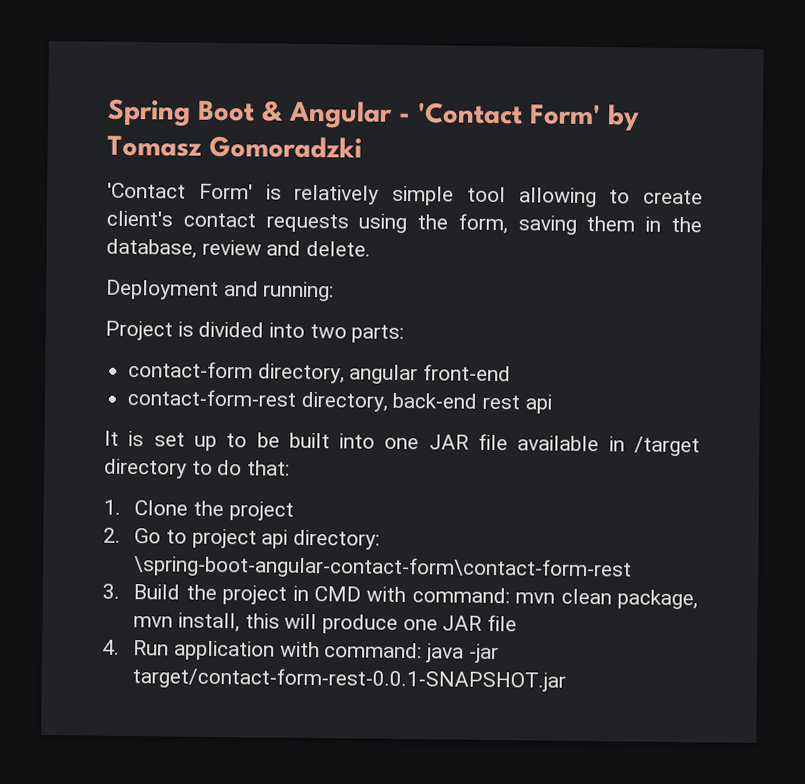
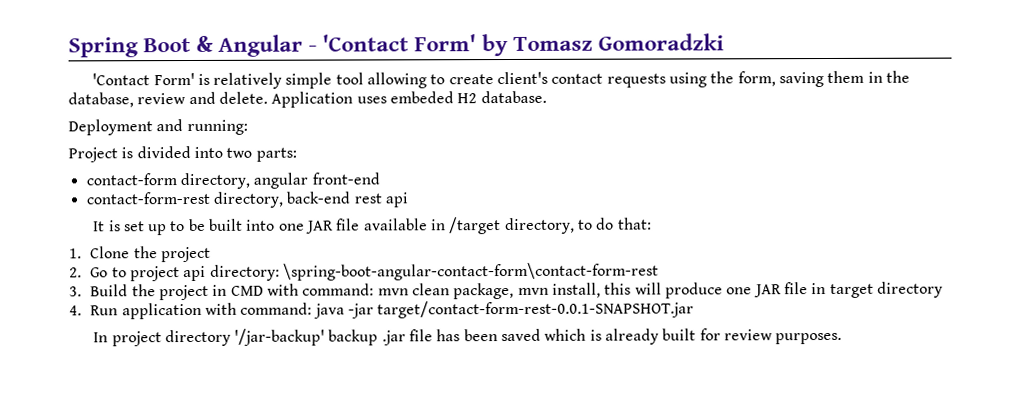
+ Application uses embeded H2 database.
- It is set up to be built into one JAR file available in /target directory to do that:
+ It is set up to be built into one JAR file available in /target directory, to do that:
- 3. Build the project in CMD with command: mvn clean package, mvn install, this will produce one JAR file
+ 3. Build the project in CMD with command: mvn clean package, mvn install, this will produce one JAR file in target directory
+ In project directory '/jar-backup' backup .jar file has been saved which is already built for review purposes.

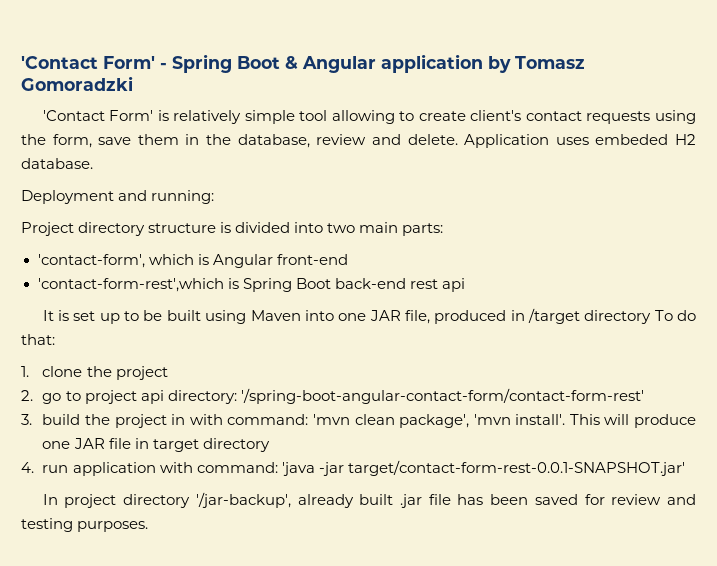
- Spring Boot & Angular - 'Contact Form' by Tomasz Gomoradzki
+ 'Contact Form' - Spring Boot & Angular application by Tomasz Gomoradzki
- 'Contact Form' is relatively simple tool allowing to create client's contact requests using the form, saving them in the database, review and delete.
+ 'Contact Form' is relatively simple tool allowing to create client's contact requests using the form, save them in the database, review and delete.
- Project is divided into two parts:
+ Project directory structure is divided into two main parts:
- contact-form directory, angular front-end
- contact-form-rest directory, back-end rest api
+ 'contact-form', which is Angular front-end
+ 'contact-form-rest',which is Spring Boot back-end rest api
- It is set up to be built into one JAR file available in /target directory, to do that:
+ It is set up to be built using Maven into one JAR file, produced in /target directory To do that:
- 1. Clone the project
+ 1. clone the project
- 2. Go to project api directory: \spring-boot-angular-contact-form\contact-form-rest
+ 2. go to project api directory: '/spring-boot-angular-contact-form/contact-form-rest'
- 3. Build the project in CMD with command: mvn clean package, mvn install, this will produce one JAR file in target directory
+ 3. build the project in with command: 'mvn clean package', 'mvn install'. This will produce one JAR file in target directory
- 4. Run application with command: java -jar target/contact-form-rest-0.0.1-SNAPSHOT.jar
+ 4. run application with command: 'java -jar target/contact-form-rest-0.0.1-SNAPSHOT.jar'
- In project directory '/jar-backup' backup .jar file has been saved which is already built for review purposes.
+ In project directory '/jar-backup', already built .jar file has been saved for review and testing purposes.

